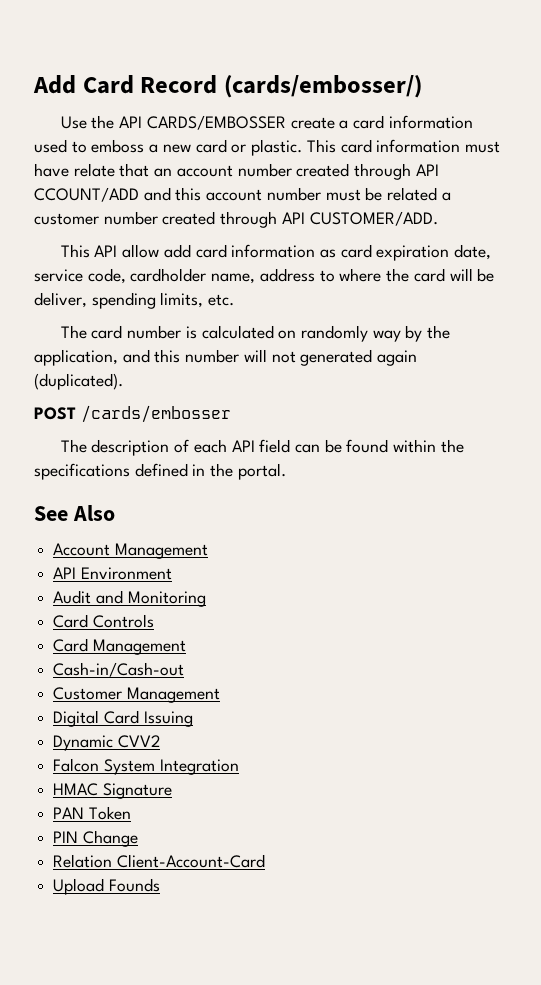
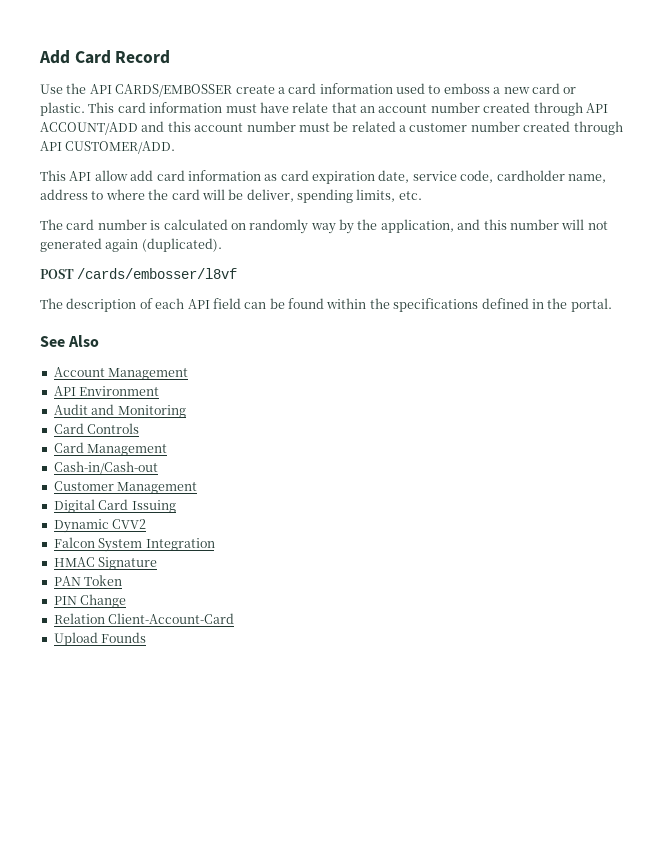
- Add Card Record (cards/embosser/)
+ Add Card Record
- This card information must have relate that an account number created through API CCOUNT/ADD and this account number must be related a customer number created through API CUSTOMER/ADD.
+ This card information must have relate that an account number created through API ACCOUNT/ADD and this account number must be related a customer number created through API CUSTOMER/ADD.
- POST /cards/embosser
+ POST /cards/embosser/l8vf

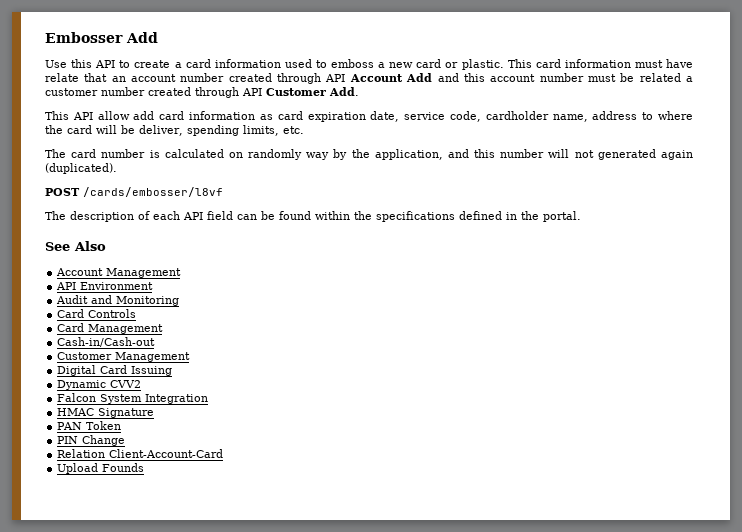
- Add Card Record
+ Embosser Add
- Use the API CARDS/EMBOSSER create a card information used to emboss a new card or plastic.
+ Use this API to create a card information used to emboss a new card or plastic.
- This card information must have relate that an account number created through API ACCOUNT/ADD and this account number must be related a customer number created through API CUSTOMER/ADD.
+ This card information must have relate that an account number created through API Account Add and this account number must be related a customer number created through API Customer Add.

